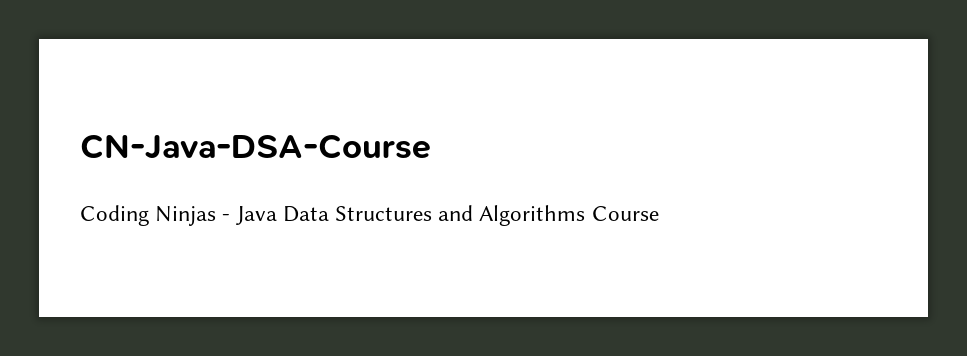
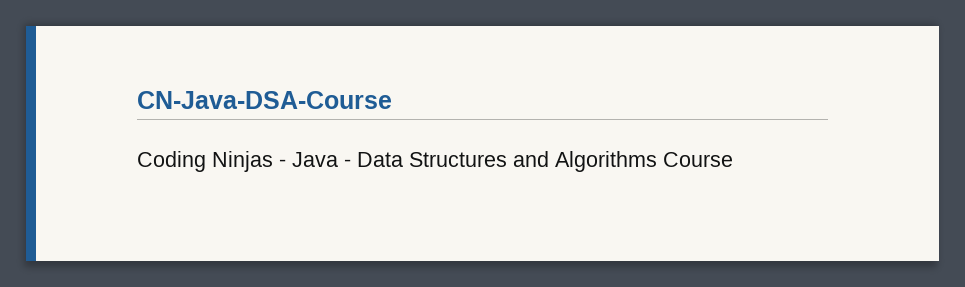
- Coding Ninjas - Java Data Structures and Algorithms Course
+ Coding Ninjas - Java - Data Structures and Algorithms Course

